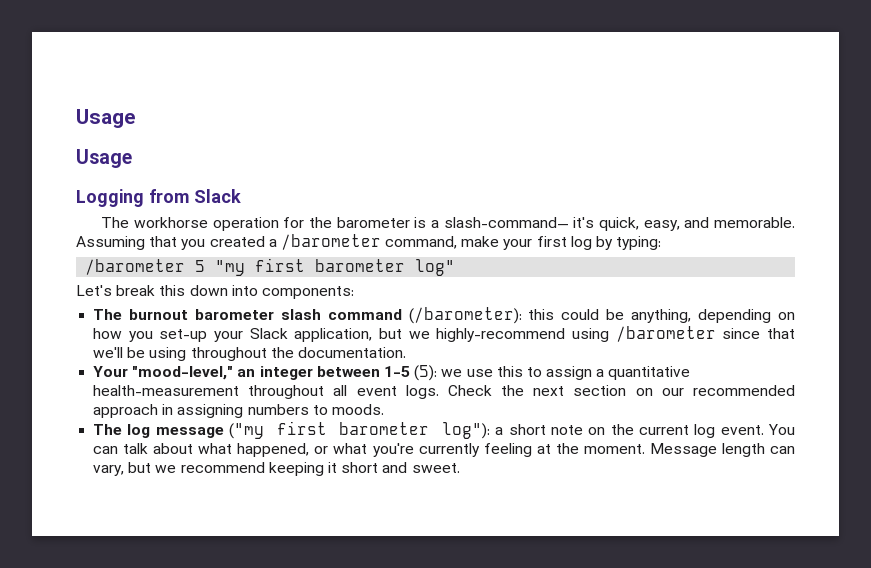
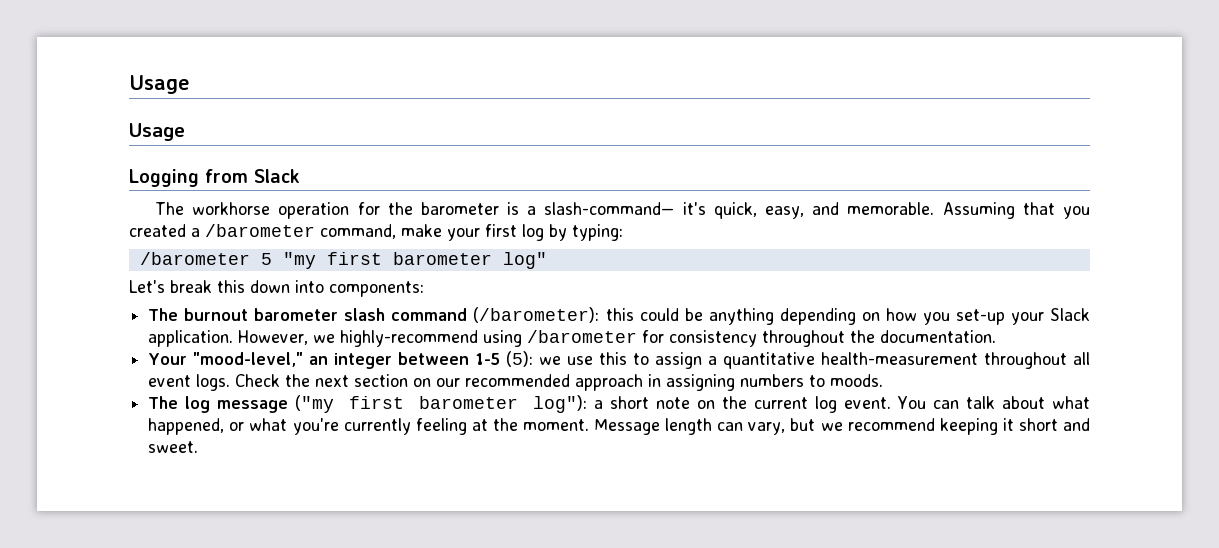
- The burnout barometer slash command (/barometer): this could be anything, depending on how you set-up your Slack application, but we highly-recommend using /barometer since that we'll be using throughout the documentation.
+ The burnout barometer slash command (/barometer): this could be anything depending on how you set-up your Slack application. However, we highly-recommend using /barometer for consistency throughout the documentation.

